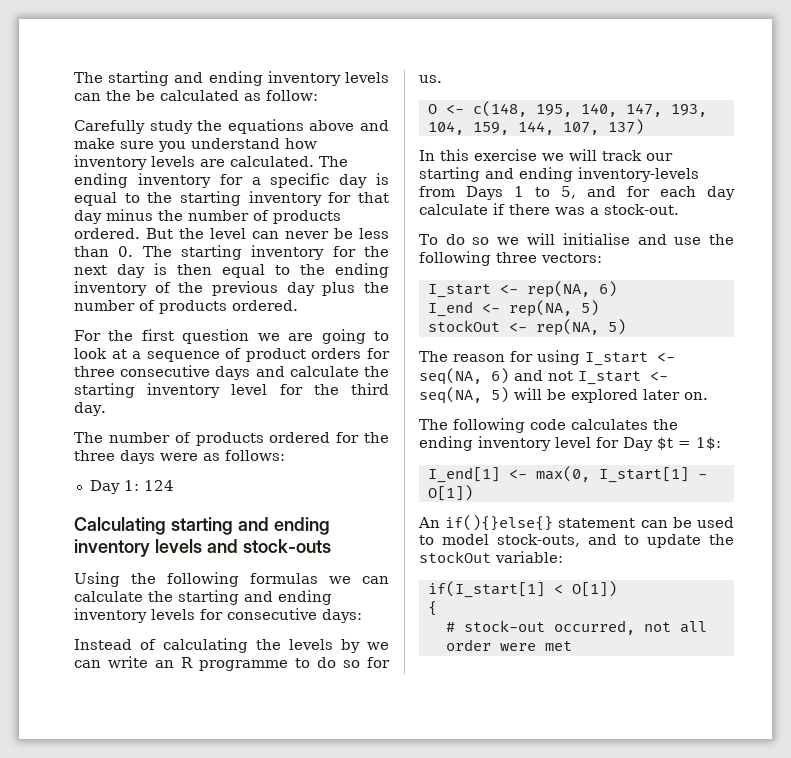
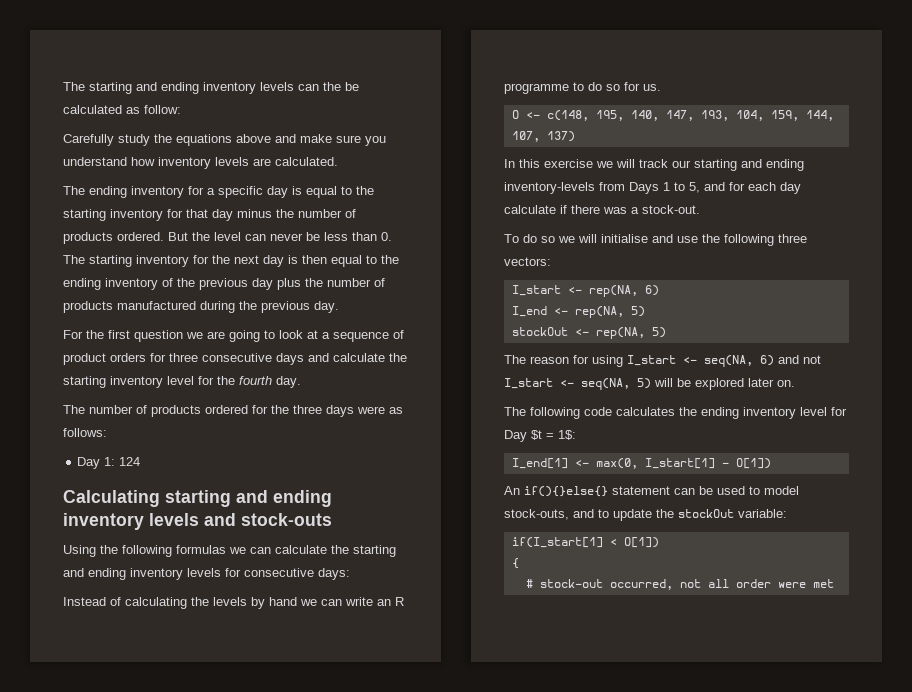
- Carefully study the equations above and make sure you understand how inventory levels are calculated. The ending inventory for a specific day is equal to the starting inventory for that day minus the number of products ordered.
+ Carefully study the equations above and make sure you understand how inventory levels are calculated.
+ The ending inventory for a specific day is equal to the starting inventory for that day minus the number of products ordered.
- But the level can never be less than 0. The starting inventory for the next day is then equal to the ending inventory of the previous day plus the number of products ordered.
+ But the level can never be less than 0. The starting inventory for the next day is then equal to the ending inventory of the previous day plus the number of products manufactured during the previous day.
- For the first question we are going to look at a sequence of product orders for three consecutive days and calculate the starting inventory level for the third day.
+ For the first question we are going to look at a sequence of product orders for three consecutive days and calculate the starting inventory level for the fourth day.
- Instead of calculating the levels by we can write an R programme to do so for us.
+ Instead of calculating the levels by hand we can write an R programme to do so for us.

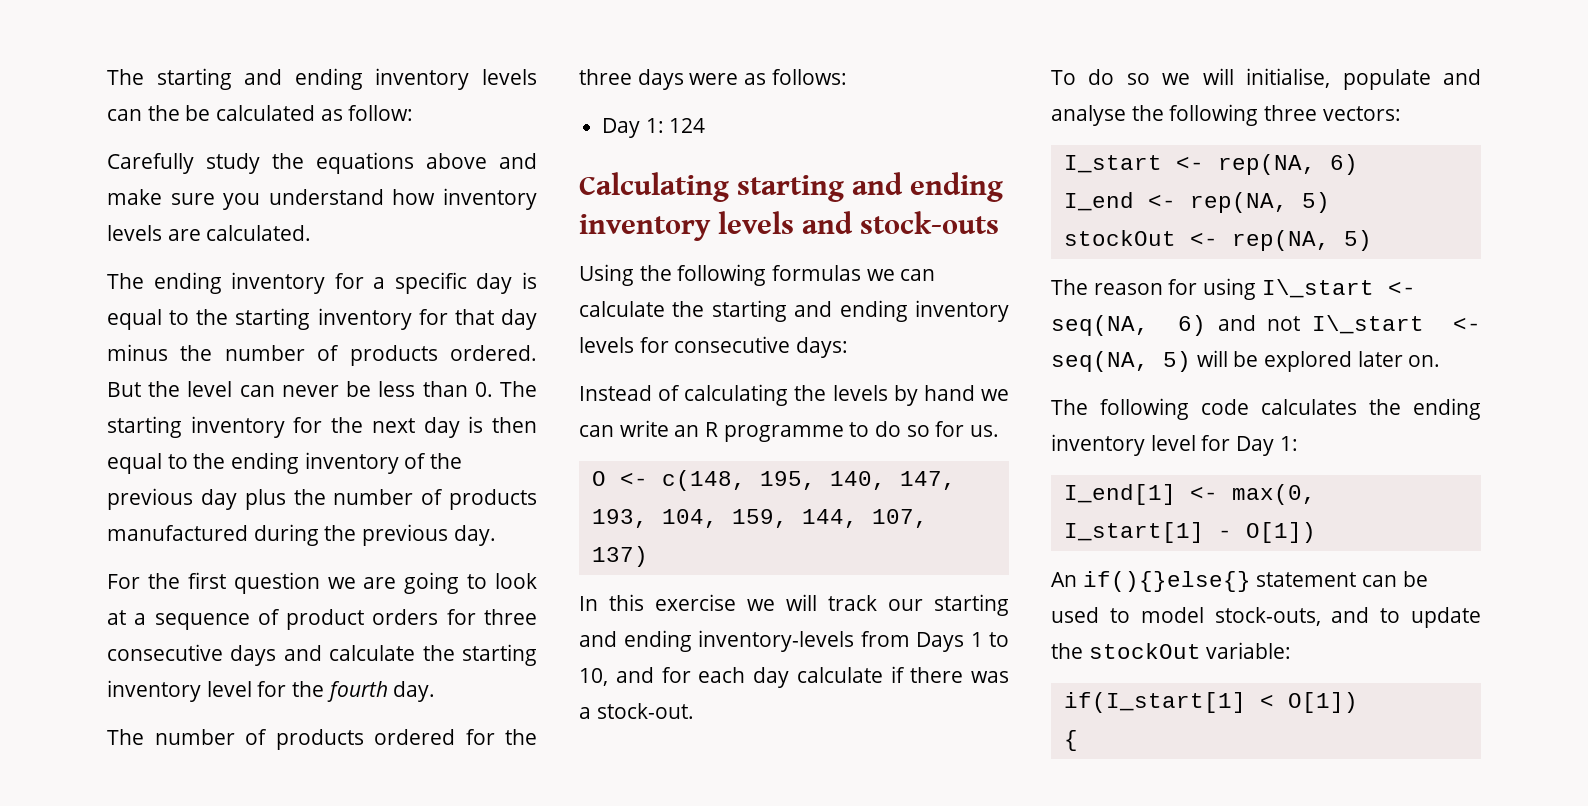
- In this exercise we will track our starting and ending inventory-levels from Days 1 to 5, and for each day calculate if there was a stock-out.
+ In this exercise we will track our starting and ending inventory-levels from Days 1 to 10, and for each day calculate if there was a stock-out.
- To do so we will initialise and use the following three vectors:
+ To do so we will initialise, populate and analyse the following three vectors:
- The reason for using I_start <- seq(NA, 6) and not I_start <- seq(NA, 5) will be explored later on.
+ The reason for using I\_start <- seq(NA, 6) and not I\_start <- seq(NA, 5) will be explored later on.
- The following code calculates the ending inventory level for Day $t = 1$:
+ The following code calculates the ending inventory level for Day 1:
- # stock-out occurred, not all order were met

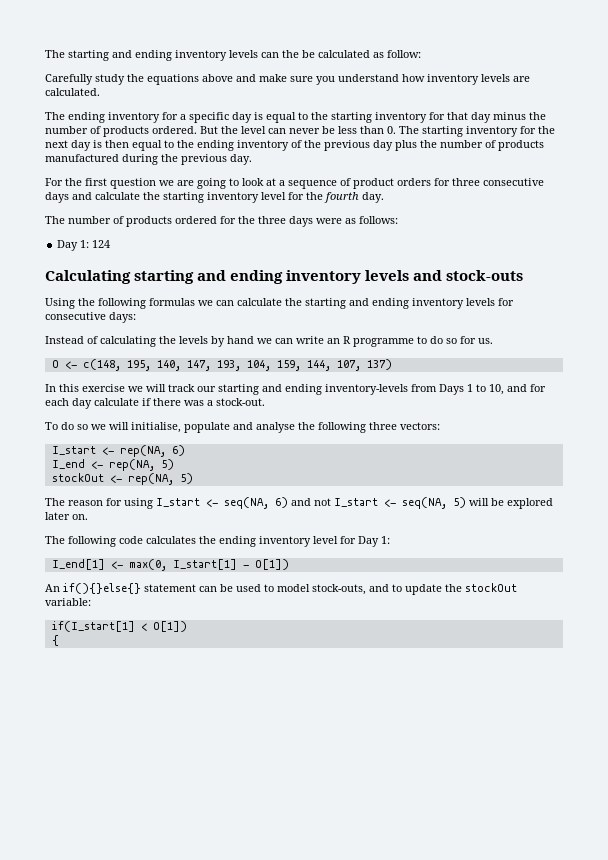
- The reason for using I\_start <- seq(NA, 6) and not I\_start <- seq(NA, 5) will be explored later on.
+ The reason for using I_start <- seq(NA, 6) and not I_start <- seq(NA, 5) will be explored later on.

